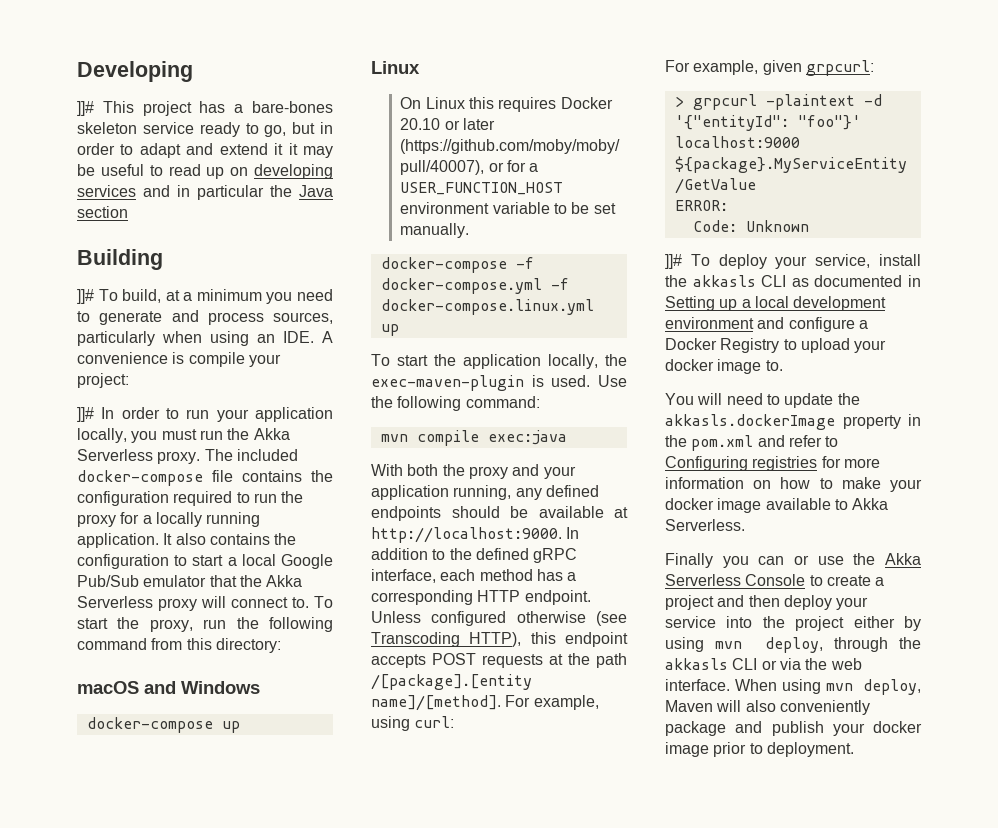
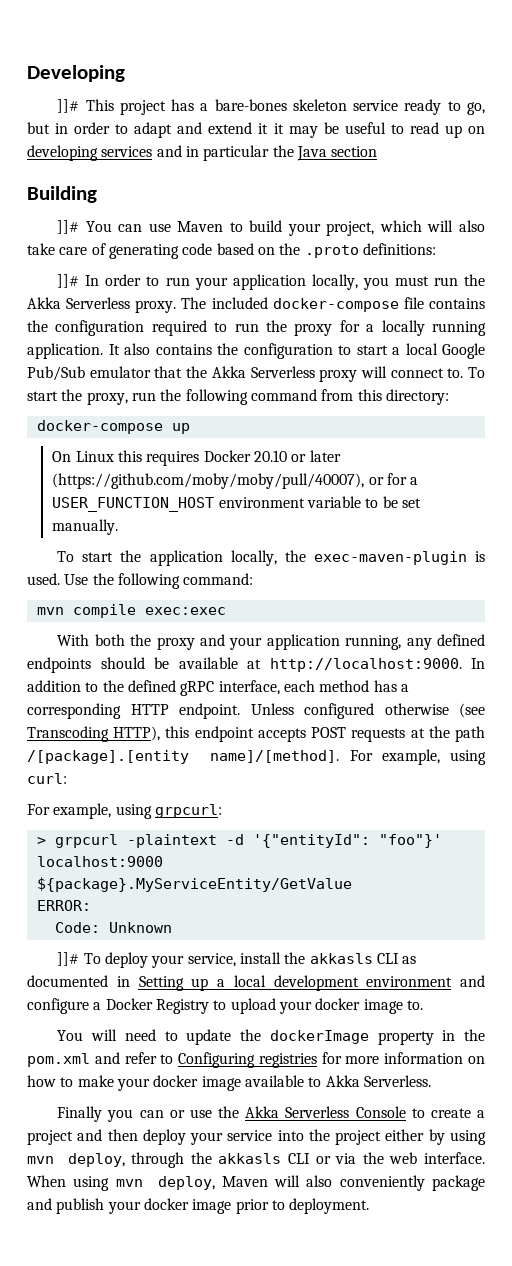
- ]]# To build, at a minimum you need to generate and process sources, particularly when using an IDE. A convenience is compile your project:
+ ]]# You can use Maven to build your project, which will also take care of generating code based on the .proto definitions:
- macOS and Windows
  docker-compose up
- Linux
- docker-compose -f docker-compose.yml -f docker-compose.linux.yml up
- mvn compile exec:java
+ mvn compile exec:exec
- For example, given grpcurl:
+ For example, using grpcurl:
- You will need to update the akkasls.dockerImage property in the pom.xml and refer to Configuring registries for more information on how to make your docker image available to Akka Serverless.
+ You will need to update the dockerImage property in the pom.xml and refer to Configuring registries for more information on how to make your docker image available to Akka Serverless.

